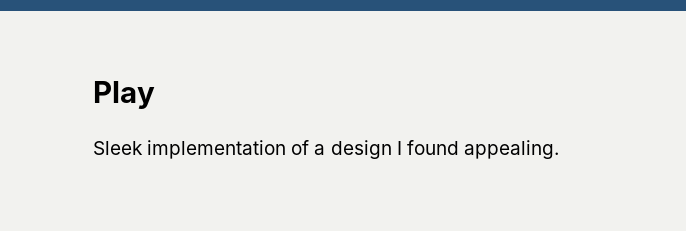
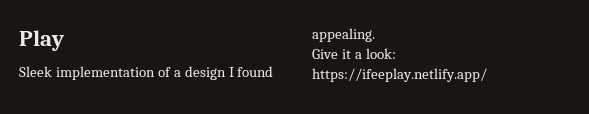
+ Give it a look: https://ifeeplay.netlify.app/

